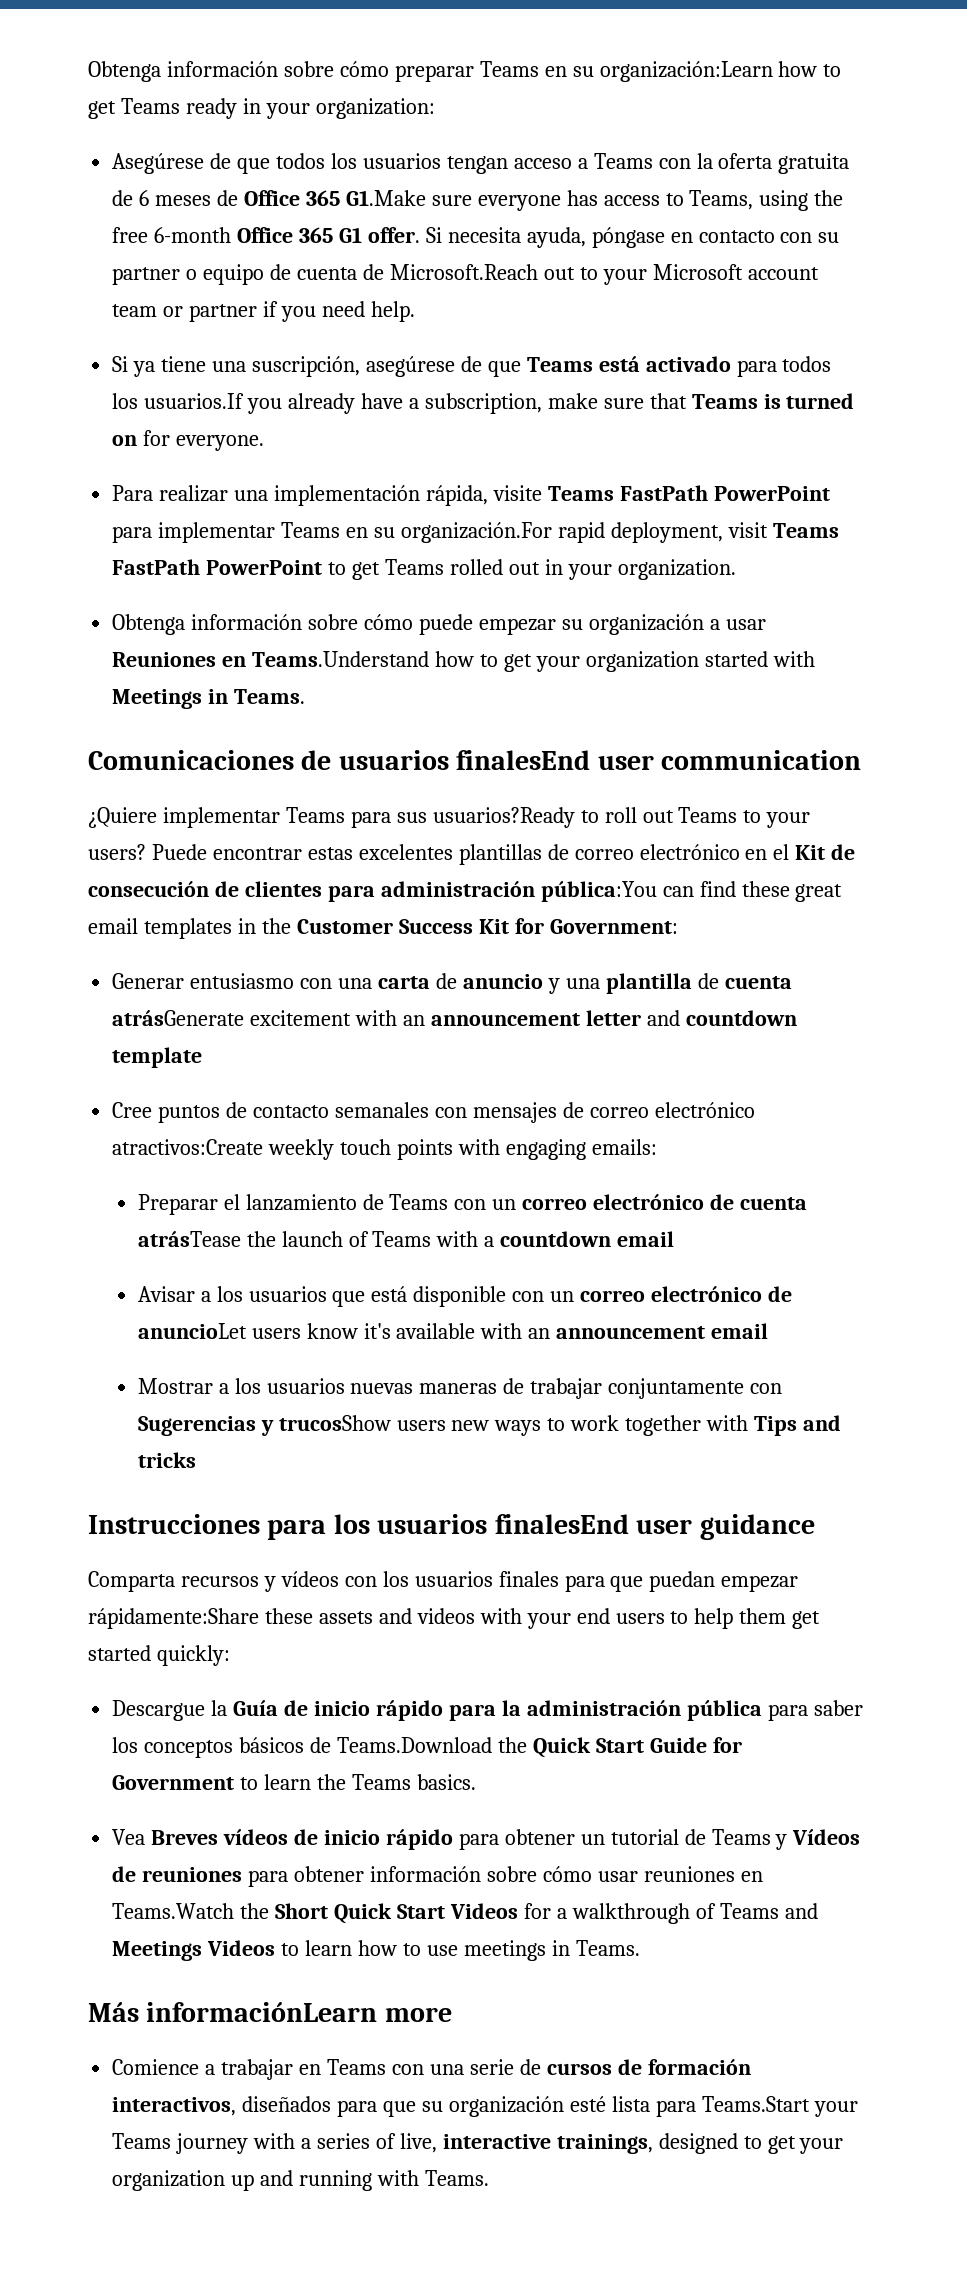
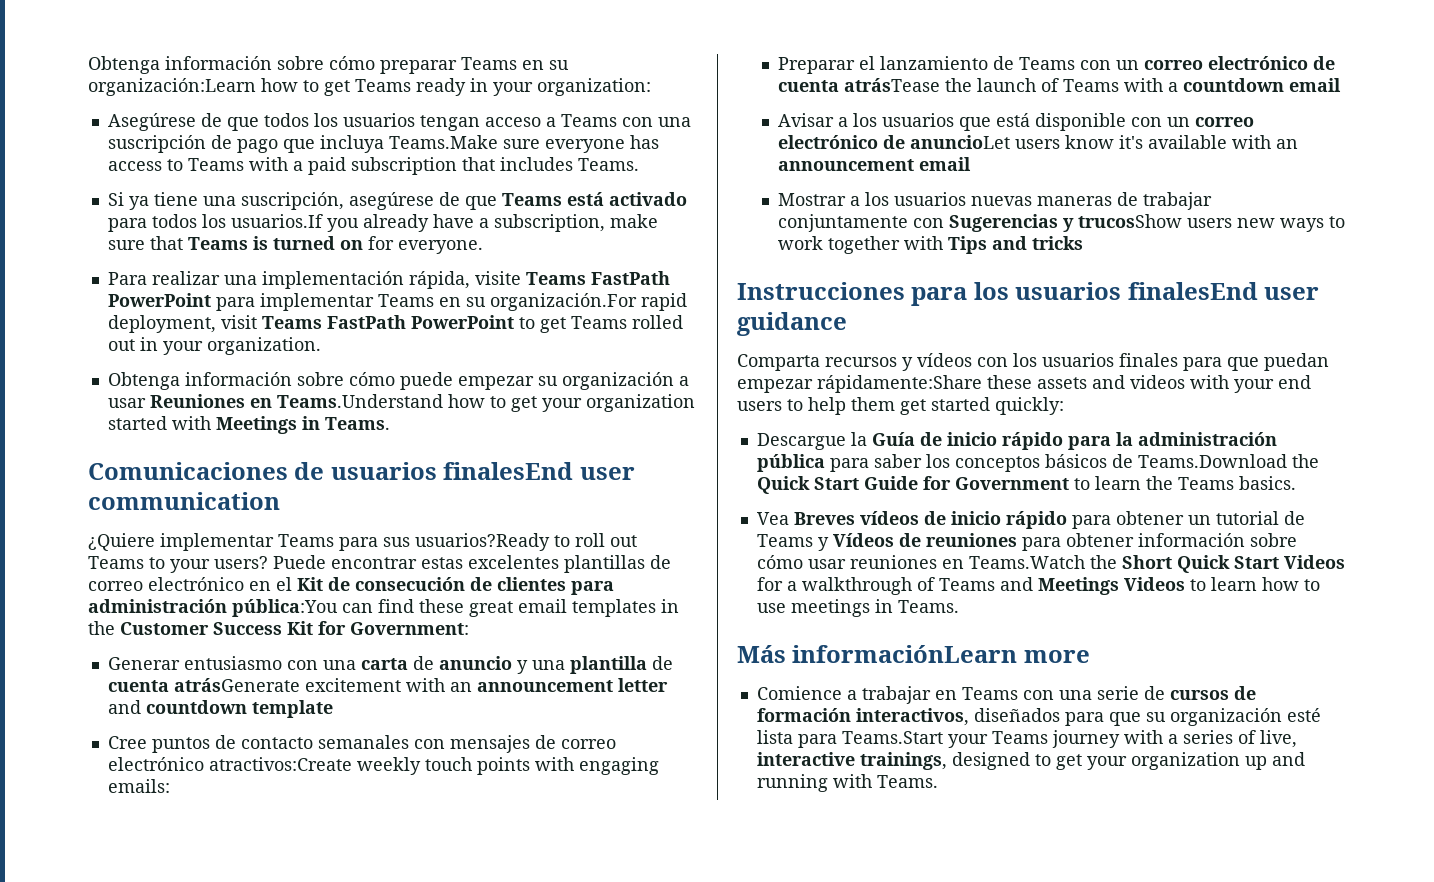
- Asegúrese de que todos los usuarios tengan acceso a Teams con la oferta gratuita de 6 meses de Office 365 G1.Make sure everyone has access to Teams, using the free 6-month Office 365 G1 offer. Si necesita ayuda, póngase en contacto con su partner o equipo de cuenta de Microsoft.Reach out to your Microsoft account team or partner if you need help.
+ Asegúrese de que todos los usuarios tengan acceso a Teams con una suscripción de pago que incluya Teams.Make sure everyone has access to Teams with a paid subscription that includes Teams.

